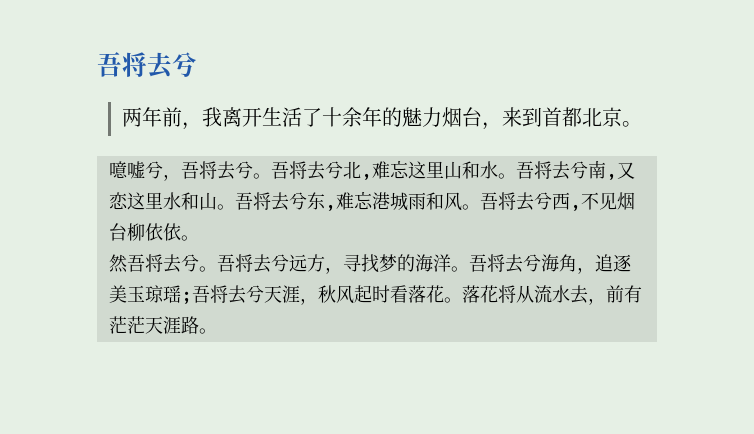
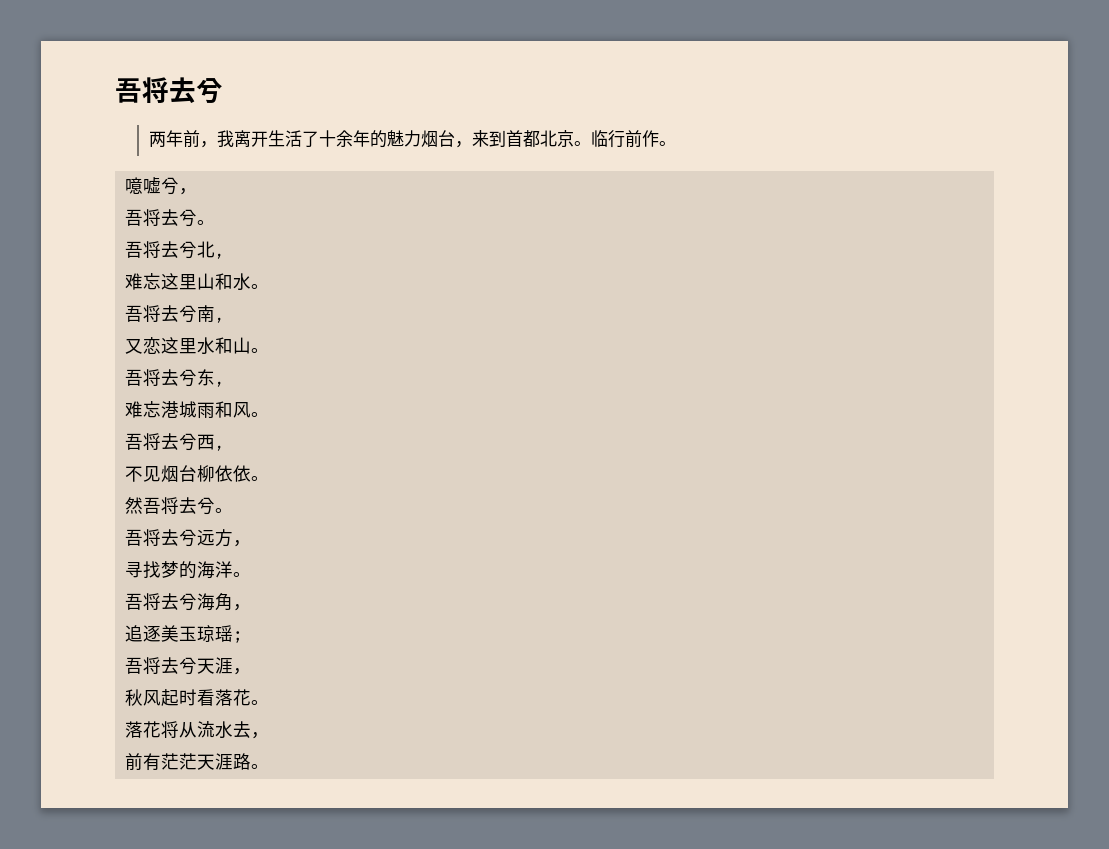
+ 临行前作。
- 噫嘘兮，吾将去兮。吾将去兮北,难忘这里山和水。吾将去兮南,又恋这里水和山。吾将去兮东,难忘港城雨和风。吾将去兮西,不见烟台柳依依。
+ 噫嘘兮，
+ 吾将去兮。
+ 吾将去兮北,
+ 难忘这里山和水。
+ 吾将去兮南,
+ 又恋这里水和山。
+ 吾将去兮东,
+ 难忘港城雨和风。
+ 吾将去兮西,
+ 不见烟台柳依依。
- 然吾将去兮。吾将去兮远方，寻找梦的海洋。吾将去兮海角，追逐美玉琼瑶;吾将去兮天涯，秋风起时看落花。落花将从流水去，前有茫茫天涯路。
+ 然吾将去兮。
+ 吾将去兮远方，
+ 寻找梦的海洋。
+ 吾将去兮海角，
+ 追逐美玉琼瑶;
+ 吾将去兮天涯，
+ 秋风起时看落花。
+ 落花将从流水去，
+ 前有茫茫天涯路。

